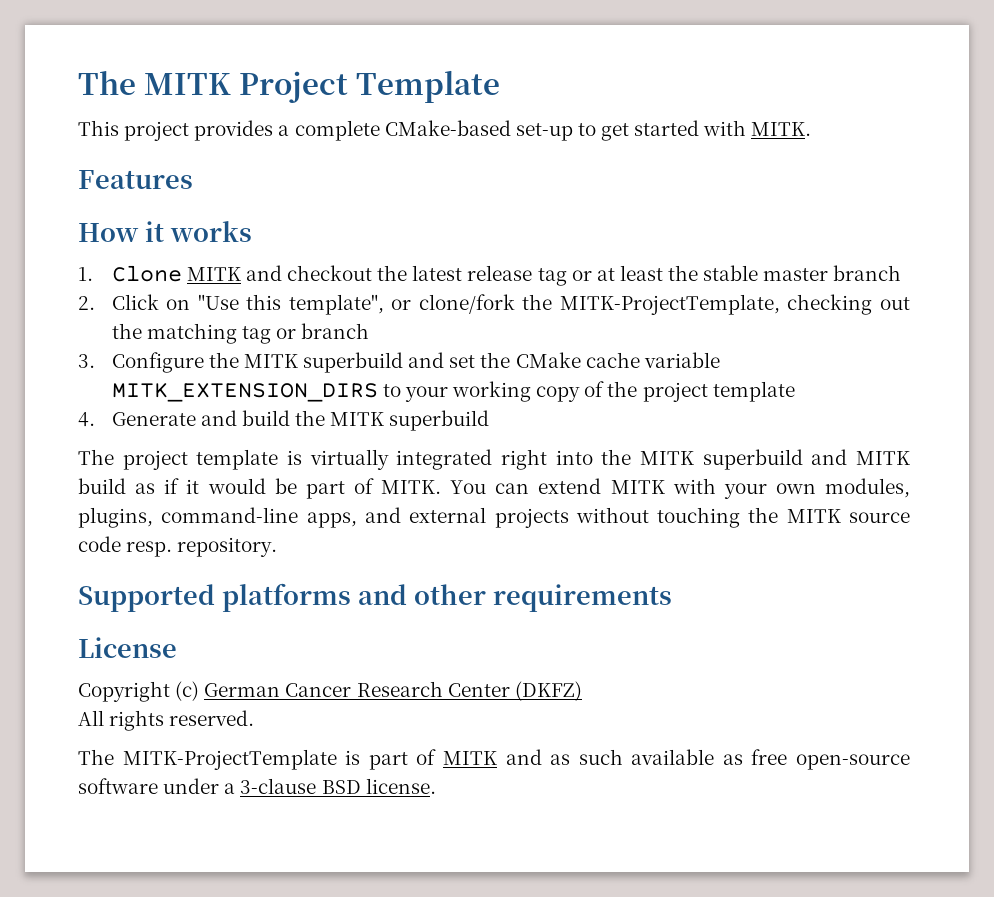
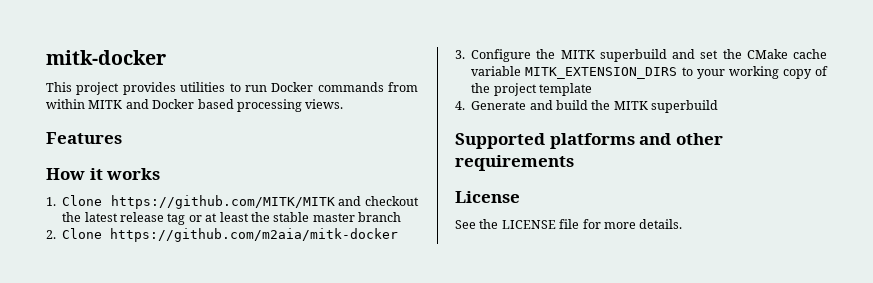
- The MITK Project Template
+ mitk-docker
- This project provides a complete CMake-based set-up to get started with MITK.
+ This project provides utilities to run Docker commands from within MITK and Docker based processing views.
- 1. Clone MITK and checkout the latest release tag or at least the stable master branch
+ 1. Clone https://github.com/MITK/MITK and checkout the latest release tag or at least the stable master branch
- 2. Click on "Use this template", or clone/fork the MITK-ProjectTemplate, checking out the matching tag or branch
+ 2. Clone https://github.com/m2aia/mitk-docker
- The project template is virtually integrated right into the MITK superbuild and MITK build as if it would be part of MITK. You can extend MITK with your own modules, plugins, command-line apps, and external projects without touching the MITK source code resp. repository.
- Copyright (c) German Cancer Research Center (DKFZ)
- All rights reserved.
- The MITK-ProjectTemplate is part of MITK and as such available as free open-source software under a 3-clause BSD license.
+ See the LICENSE file for more details.

